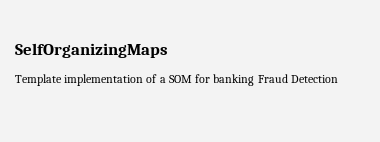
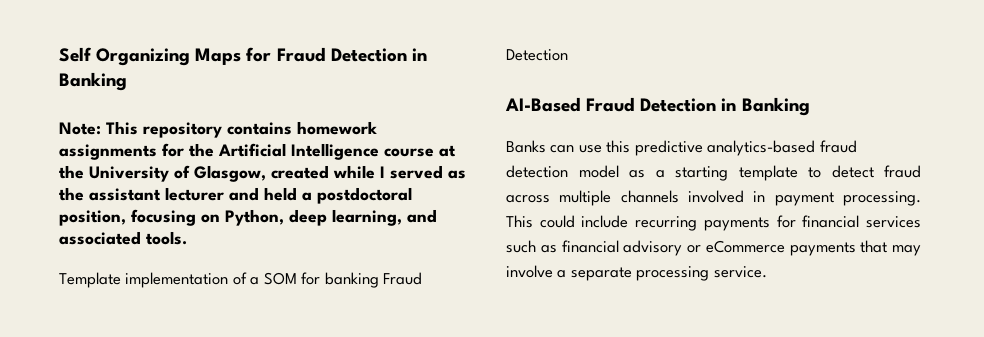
- SelfOrganizingMaps
+ Self Organizing Maps for Fraud Detection in Banking
+ Note: This repository contains homework assignments for the Artificial Intelligence course at the University of Glasgow, created while I served as the assistant lecturer and held a postdoctoral position, focusing on Python, deep learning, and associated tools.
+ AI-Based Fraud Detection in Banking
+ Banks can use this predictive analytics-based fraud detection model as a starting template to detect fraud across multiple channels involved in payment processing. This could include recurring payments for financial services such as financial advisory or eCommerce payments that may involve a separate processing service.

